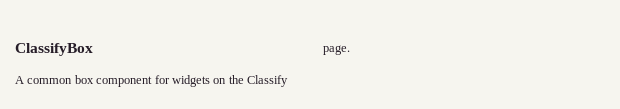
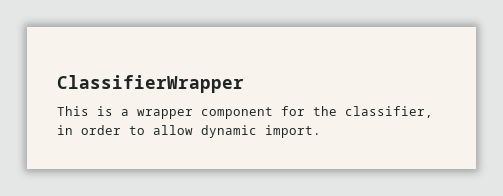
- ClassifyBox
- A common box component for widgets on the Classify page.
+ ClassifierWrapper
+ This is a wrapper component for the classifier, in order to allow dynamic import.

